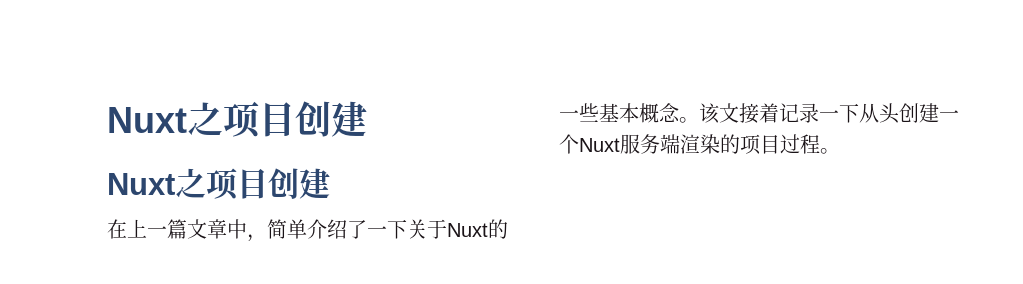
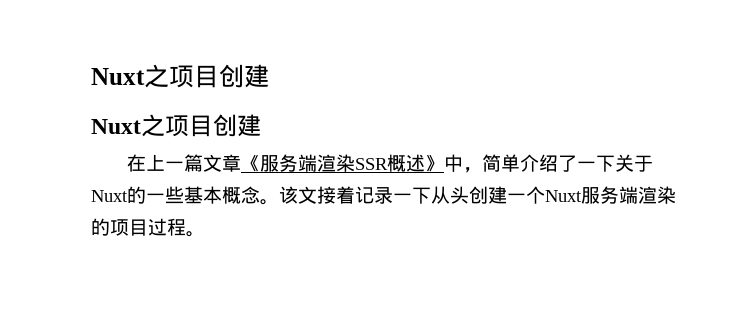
- 在上一篇文章中，简单介绍了一下关于Nuxt的一些基本概念。
+ 在上一篇文章《服务端渲染SSR概述》中，简单介绍了一下关于Nuxt的一些基本概念。

